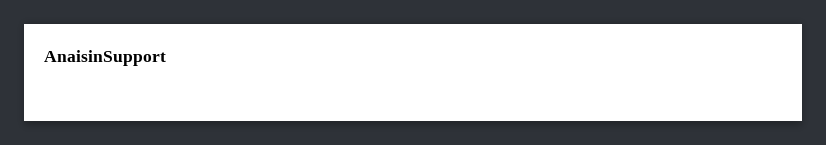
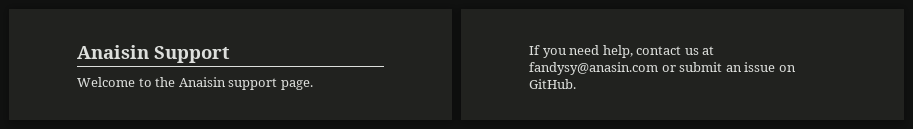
- AnaisinSupport
+ Anaisin Support
+ Welcome to the Anaisin support page.
+ If you need help, contact us at fandysy@anasin.com or submit an issue on GitHub.

